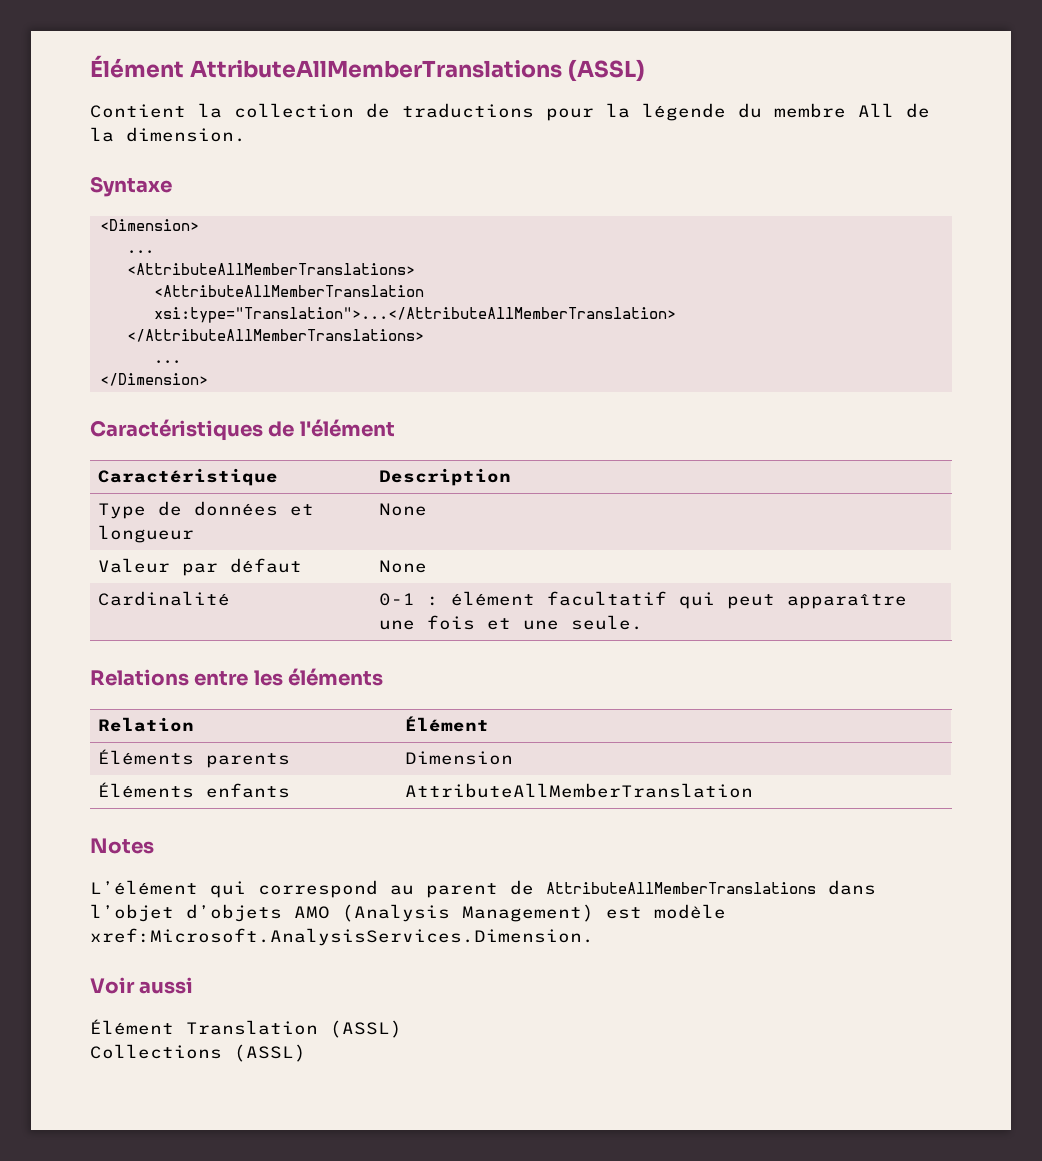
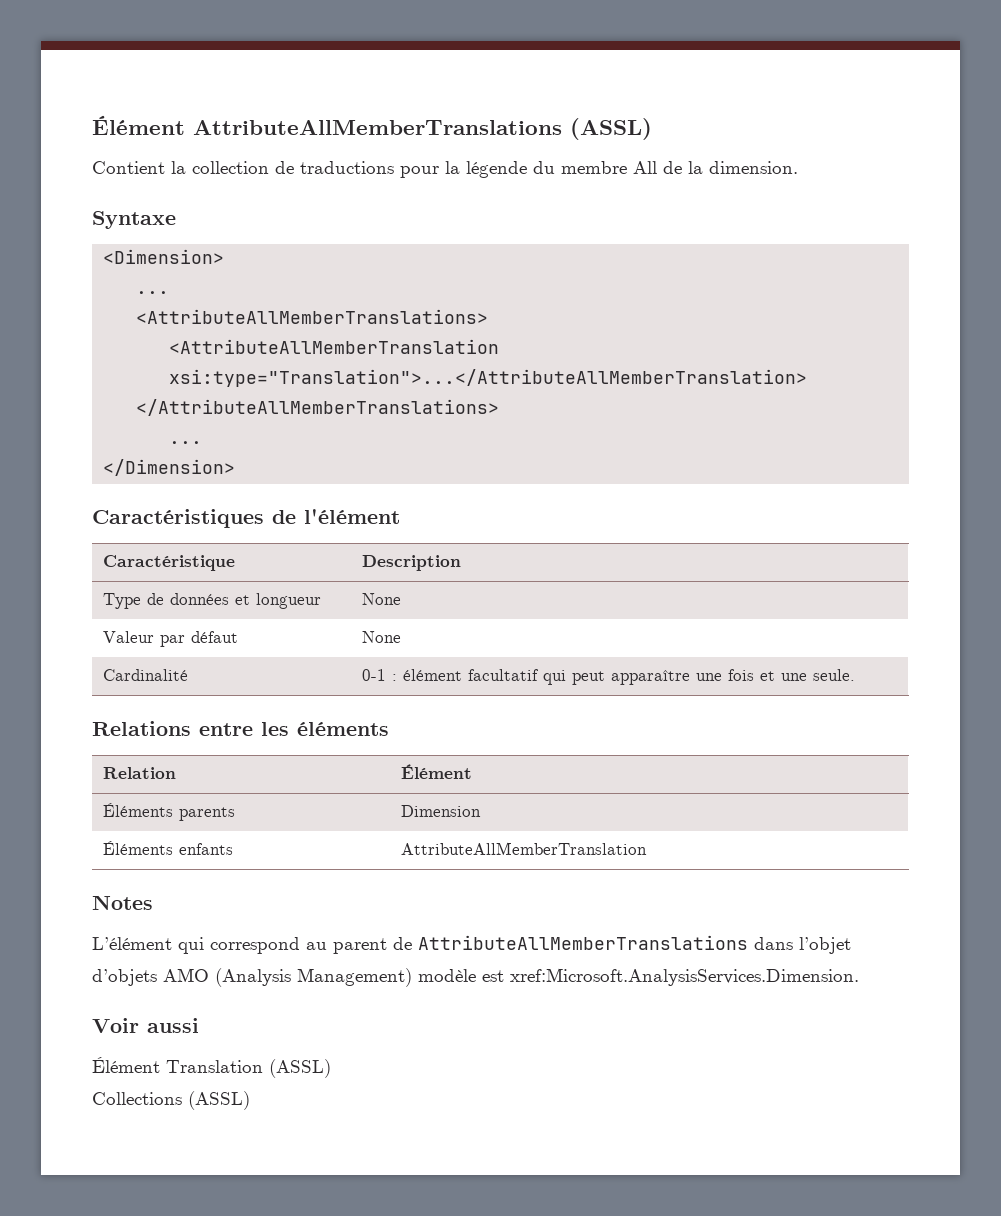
- L’élément qui correspond au parent de AttributeAllMemberTranslations dans l’objet d’objets AMO (Analysis Management) est modèle xref:Microsoft.AnalysisServices.Dimension.
+ L’élément qui correspond au parent de AttributeAllMemberTranslations dans l’objet d’objets AMO (Analysis Management) modèle est xref:Microsoft.AnalysisServices.Dimension.

